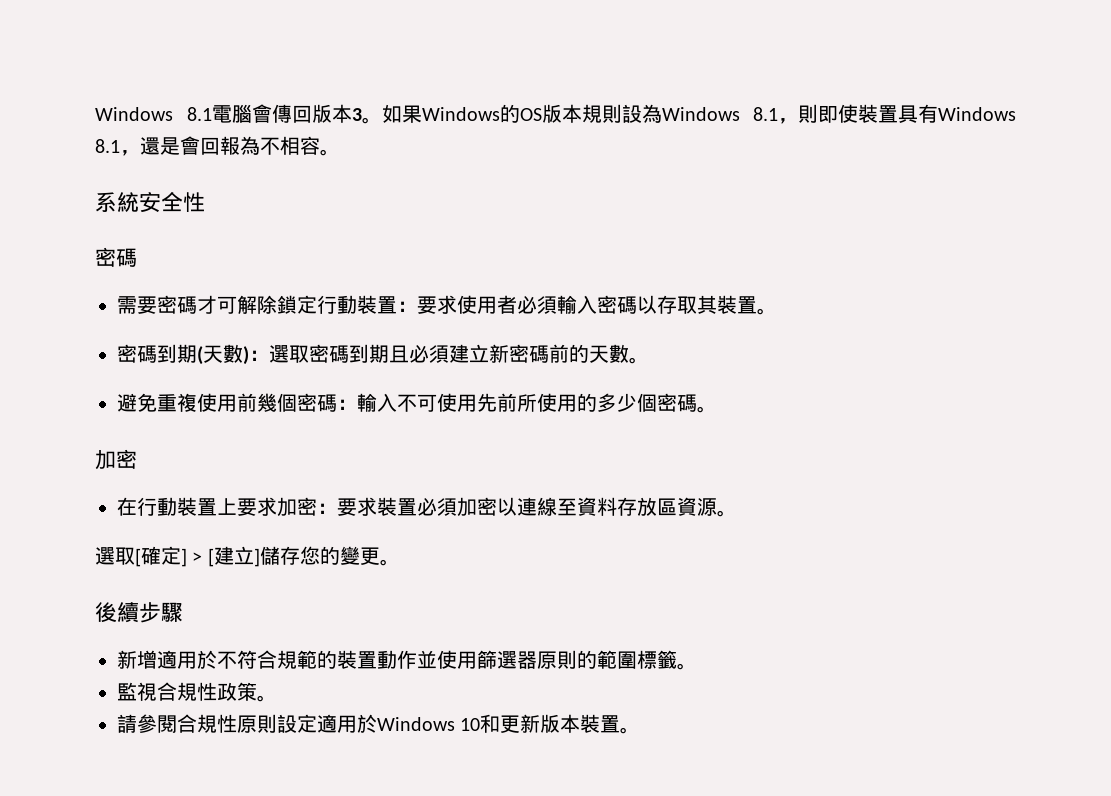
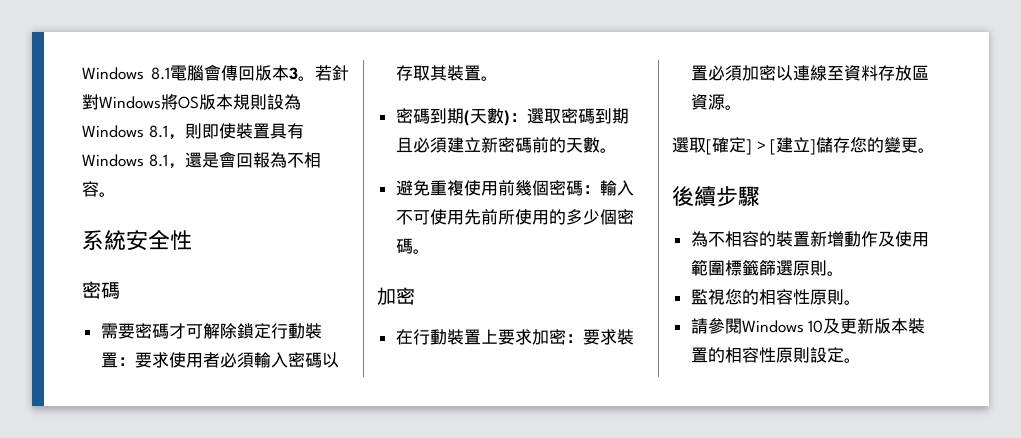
- 如果Windows的OS版本規則設為Windows 8.1，則即使裝置具有Windows 8.1，還是會回報為不相容。
+ 若針對Windows將OS版本規則設為Windows 8.1，則即使裝置具有Windows 8.1，還是會回報為不相容。
- 新增適用於不符合規範的裝置動作並使用篩選器原則的範圍標籤。
- 監視合規性政策。
- 請參閱合規性原則設定適用於Windows 10和更新版本裝置。
+ 為不相容的裝置新增動作及使用範圍標籤篩選原則。
+ 監視您的相容性原則。
+ 請參閱Windows 10及更新版本裝置的相容性原則設定。

